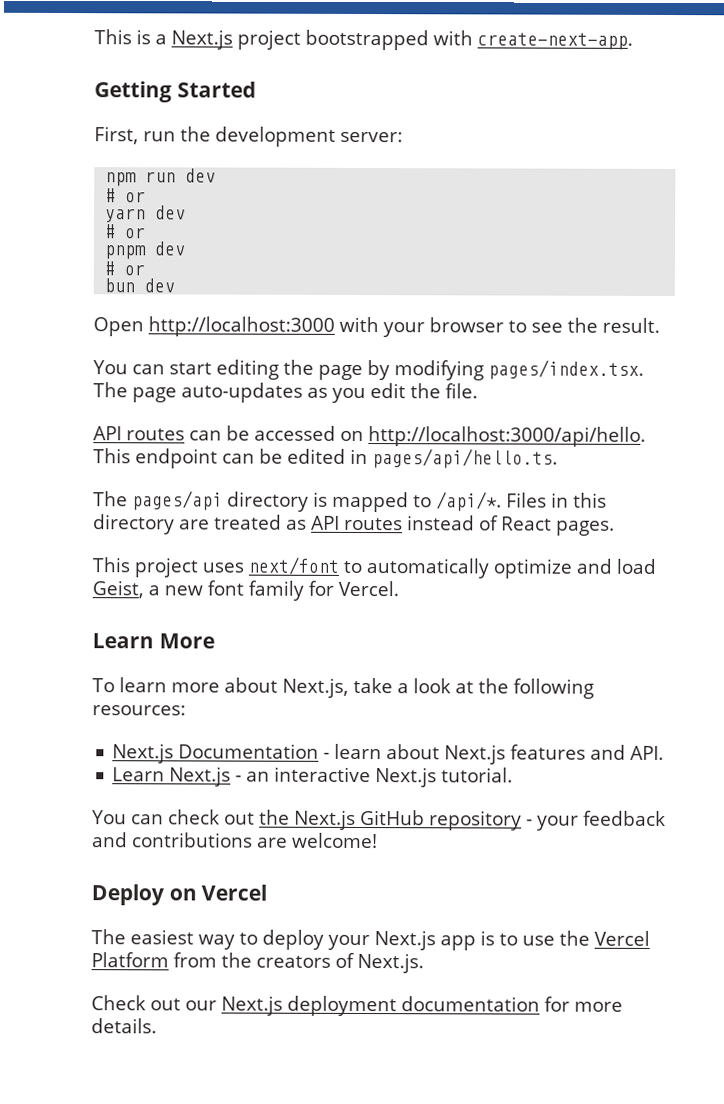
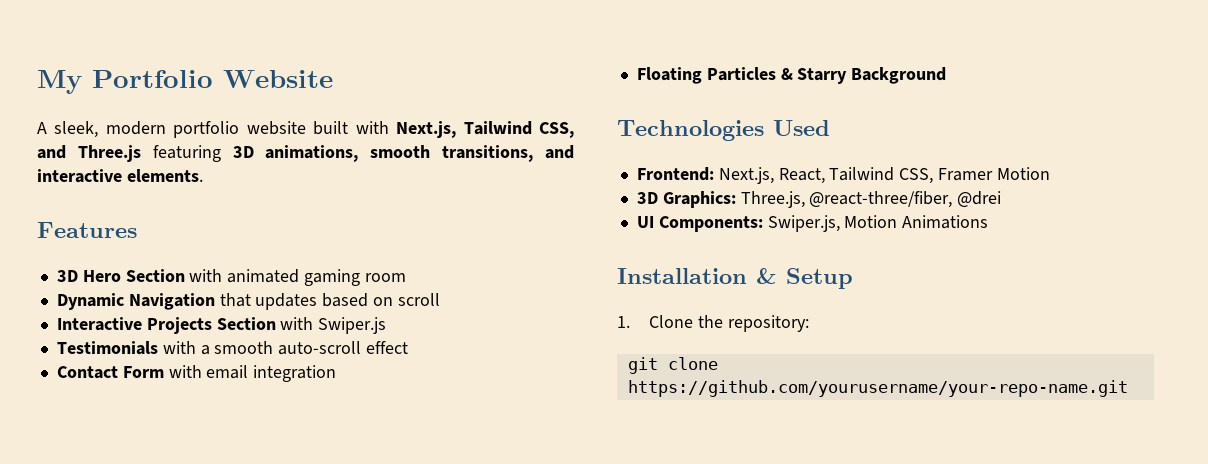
- This is a Next.js project bootstrapped with create-next-app.
- Getting Started
- First, run the development server:
- npm run dev
- # or
- yarn dev
- # or
- pnpm dev
- # or
- bun dev
- Open http://localhost:3000 with your browser to see the result.
- You can start editing the page by modifying pages/index.tsx. The page auto-updates as you edit the file.
- API routes can be accessed on http://localhost:3000/api/hello. This endpoint can be edited in pages/api/hello.ts.
- The pages/api directory is mapped to /api/*. Files in this directory are treated as API routes instead of React pages.
- This project uses next/font to automatically optimize and load Geist, a new font family for Vercel.
- Learn More
- To learn more about Next.js, take a look at the following resources:
- Next.js Documentation - learn about Next.js features and API.
- Learn Next.js - an interactive Next.js tutorial.
- You can check out the Next.js GitHub repository - your feedback and contributions are welcome!
- Deploy on Vercel
- The easiest way to deploy your Next.js app is to use the Vercel Platform from the creators of Next.js.
- Check out our Next.js deployment documentation for more details.
+ My Portfolio Website
+ A sleek, modern portfolio website built with Next.js, Tailwind CSS, and Three.js featuring 3D animations, smooth transitions, and interactive elements.
+ Features
+ 3D Hero Section with animated gaming room
+ Dynamic Navigation that updates based on scroll
+ Interactive Projects Section with Swiper.js
+ Testimonials with a smooth auto-scroll effect
+ Contact Form with email integration
+ Floating Particles & Starry Background
+ Technologies Used
+ Frontend: Next.js, React, Tailwind CSS, Framer Motion
+ 3D Graphics: Three.js, @react-three/fiber, @drei
+ UI Components: Swiper.js, Motion Animations
+ Installation & Setup
+ 1. Clone the repository:
+ git clone https://github.com/yourusername/your-repo-name.git

